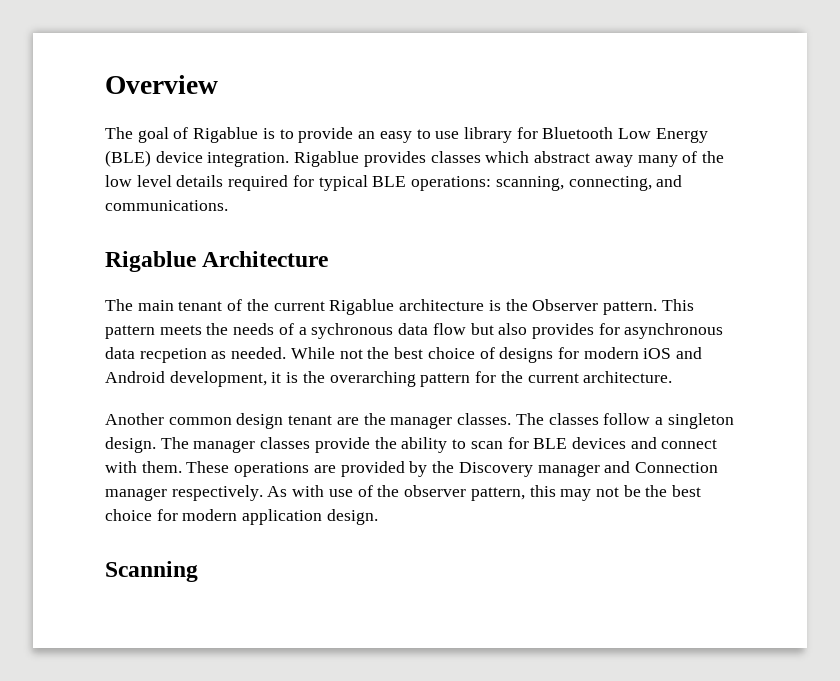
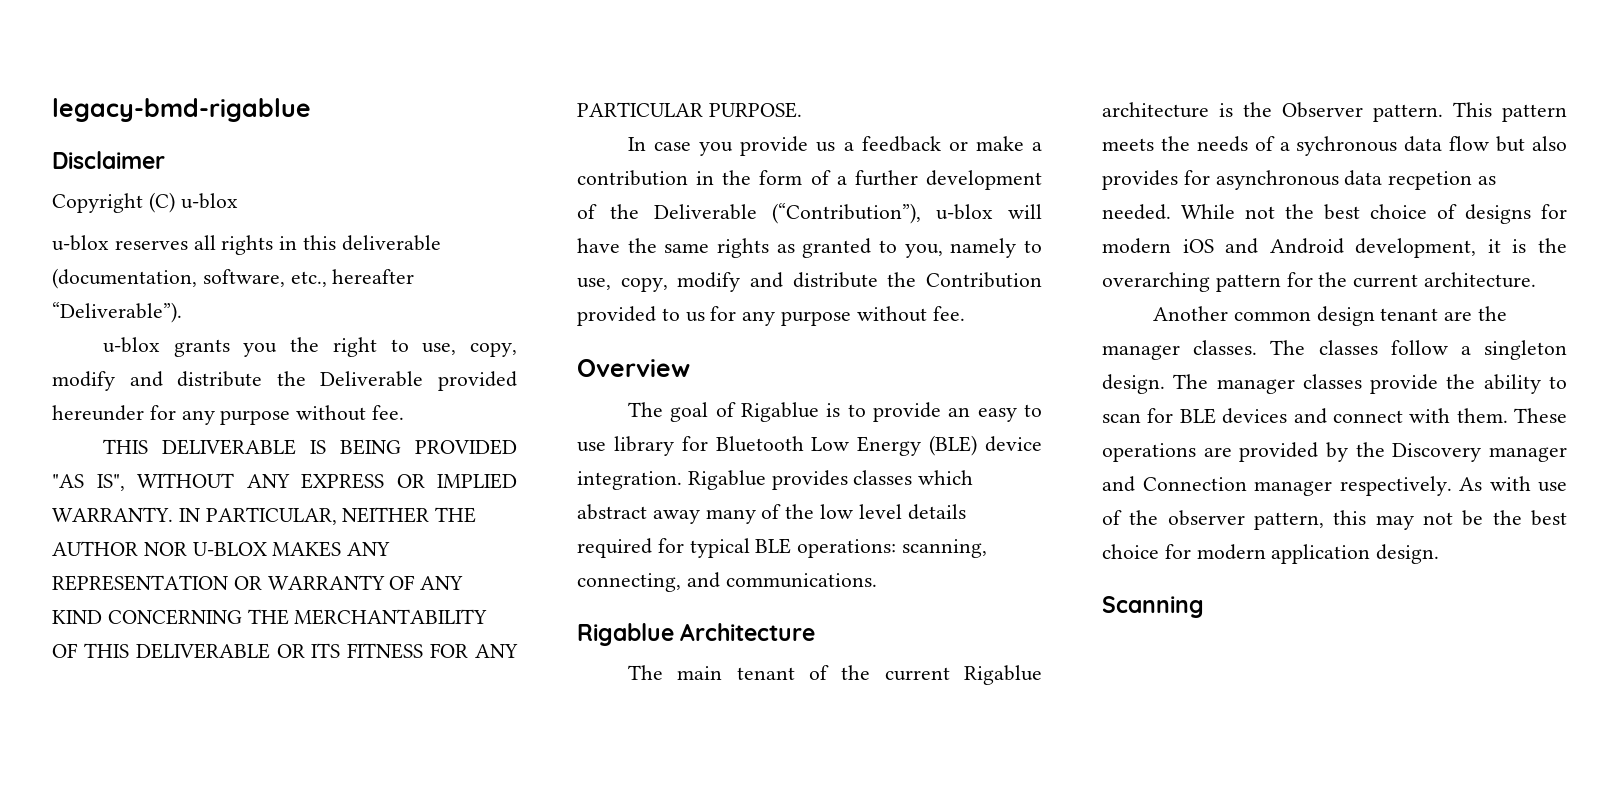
+ legacy-bmd-rigablue
+ Disclaimer
+ Copyright (C) u-blox
+ u-blox reserves all rights in this deliverable (documentation, software, etc., hereafter “Deliverable”).
+ u-blox grants you the right to use, copy, modify and distribute the Deliverable provided hereunder for any purpose without fee.
+ THIS DELIVERABLE IS BEING PROVIDED "AS IS", WITHOUT ANY EXPRESS OR IMPLIED WARRANTY. IN PARTICULAR, NEITHER THE AUTHOR NOR U-BLOX MAKES ANY REPRESENTATION OR WARRANTY OF ANY KIND CONCERNING THE MERCHANTABILITY OF THIS DELIVERABLE OR ITS FITNESS FOR ANY PARTICULAR PURPOSE.
+ In case you provide us a feedback or make a contribution in the form of a further development of the Deliverable (“Contribution”), u-blox will have the same rights as granted to you, namely to use, copy, modify and distribute the Contribution provided to us for any purpose without fee.

